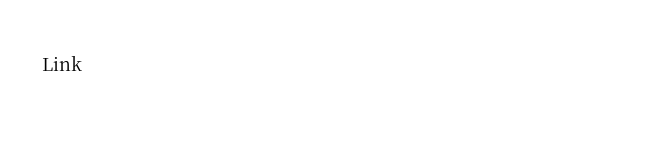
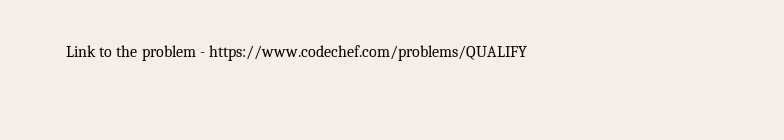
- Link
+ Link to the problem - https://www.codechef.com/problems/QUALIFY

